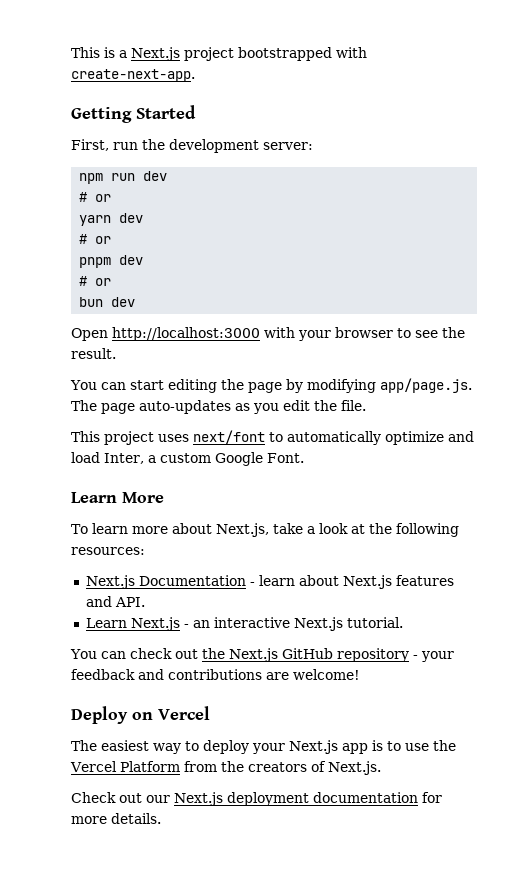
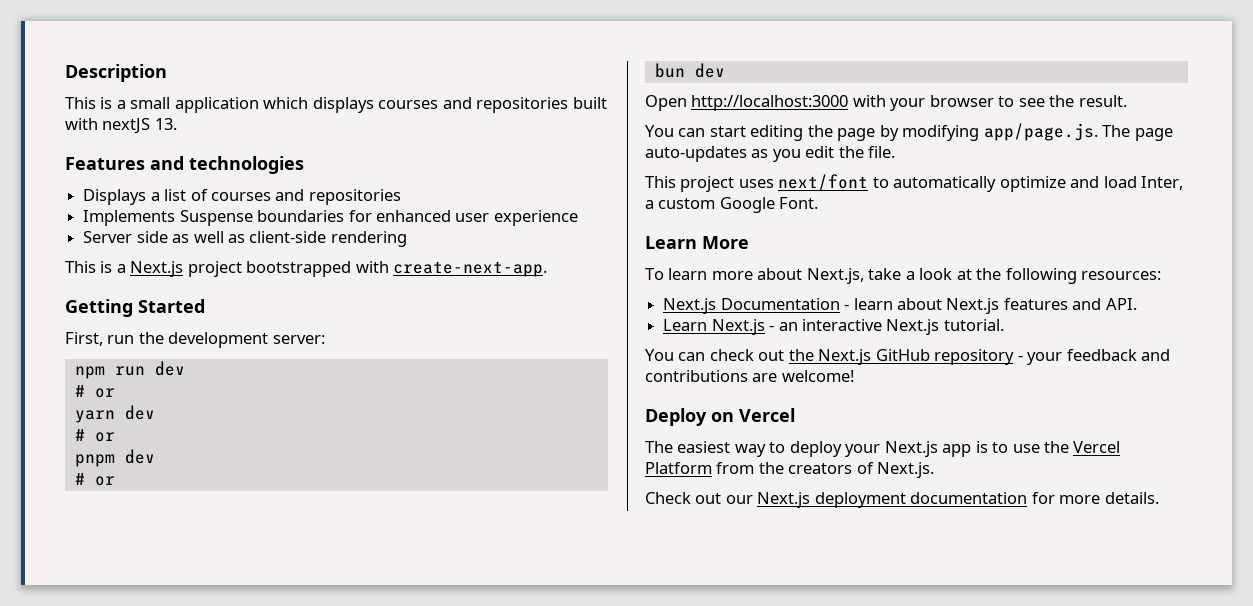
+ Description
+ This is a small application which displays courses and repositories built with nextJS 13.
+ Features and technologies
+ Displays a list of courses and repositories
+ Implements Suspense boundaries for enhanced user experience
+ Server side as well as client-side rendering

